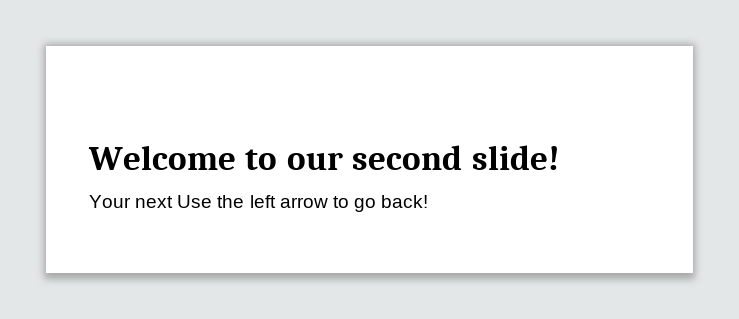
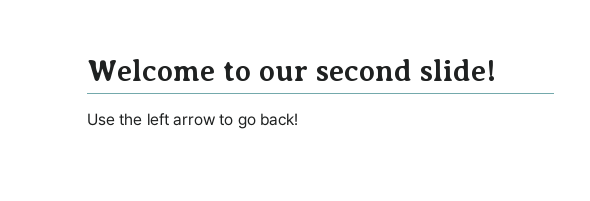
- Your next Use the left arrow to go back!
+ Use the left arrow to go back!

